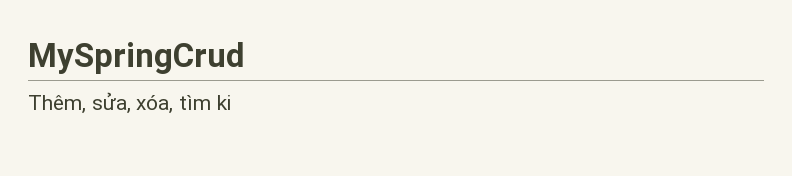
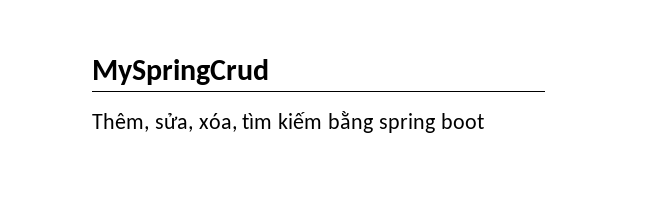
- Thêm, sửa, xóa, tìm ki
+ Thêm, sửa, xóa, tìm kiếm bằng spring boot

